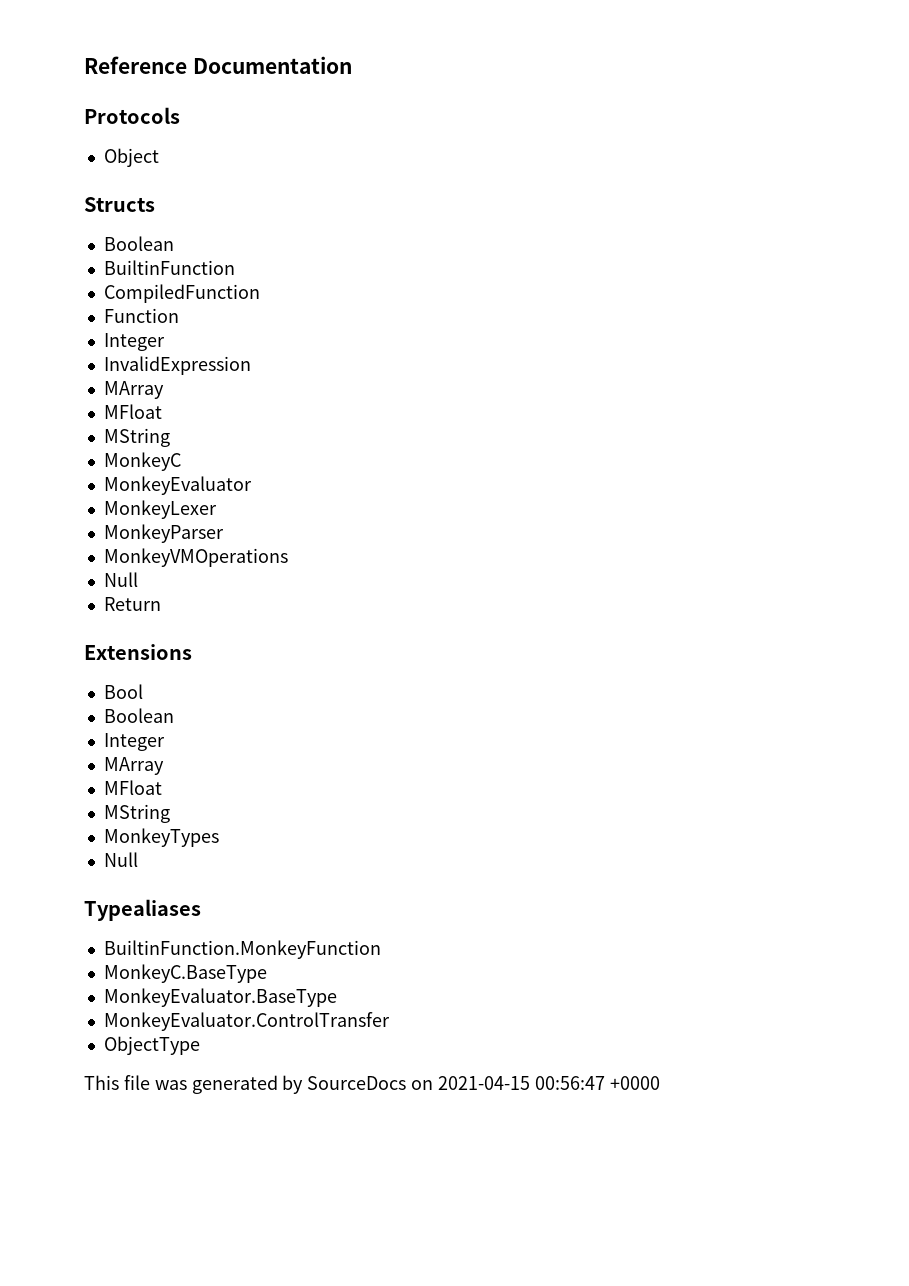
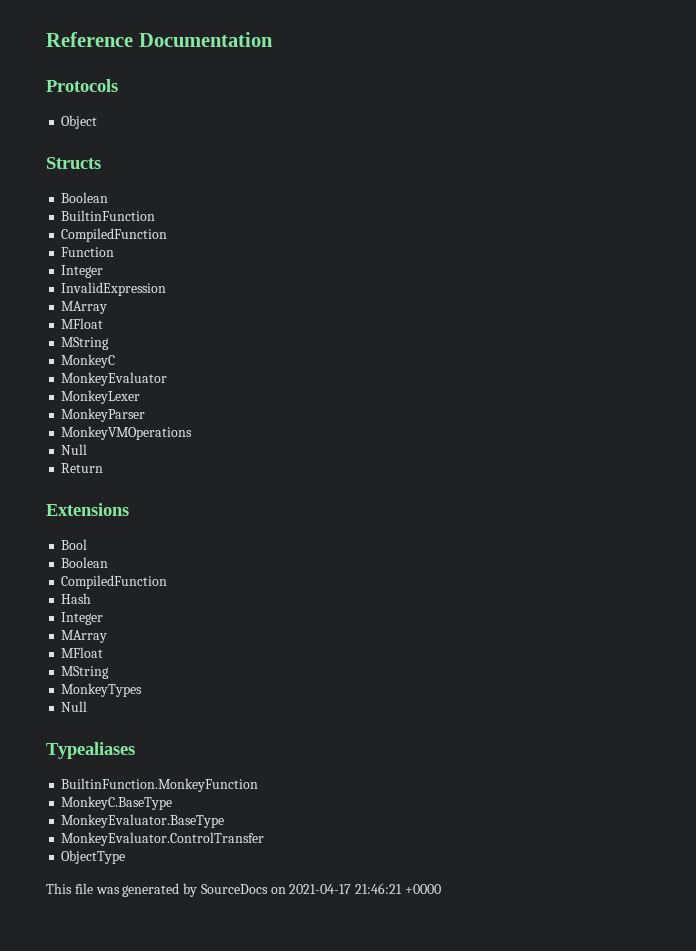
  Bool
  Boolean
+ CompiledFunction
+ Hash
- This file was generated by SourceDocs on 2021-04-15 00:56:47 +0000
+ This file was generated by SourceDocs on 2021-04-17 21:46:21 +0000

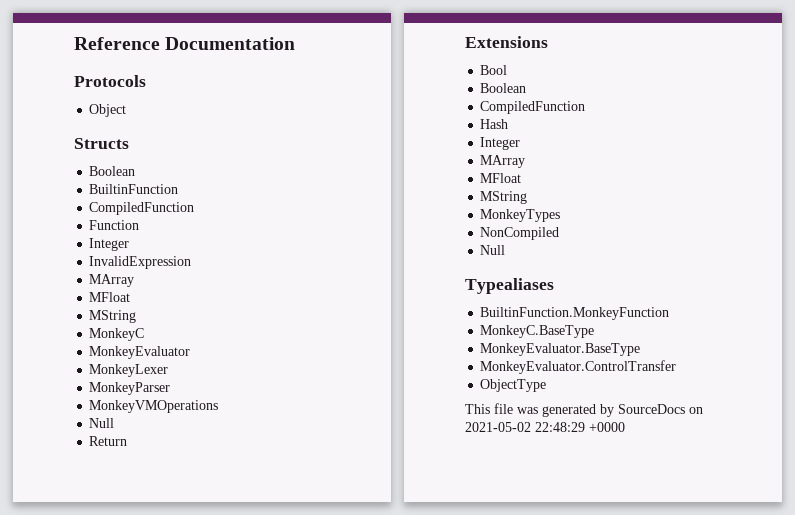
+ NonCompiled
- This file was generated by SourceDocs on 2021-04-17 21:46:21 +0000
+ This file was generated by SourceDocs on 2021-05-02 22:48:29 +0000

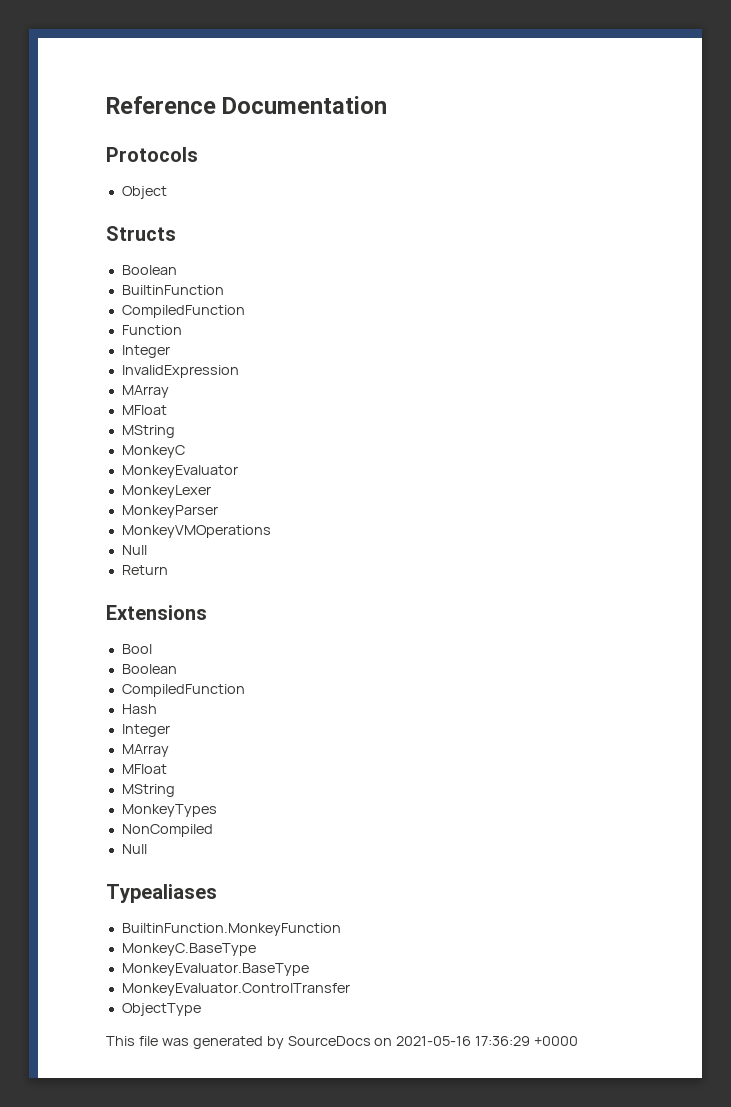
- This file was generated by SourceDocs on 2021-05-02 22:48:29 +0000
+ This file was generated by SourceDocs on 2021-05-16 17:36:29 +0000

